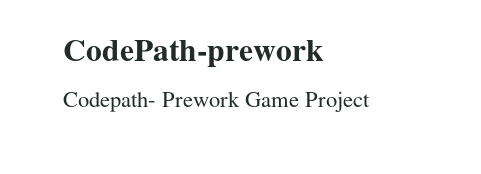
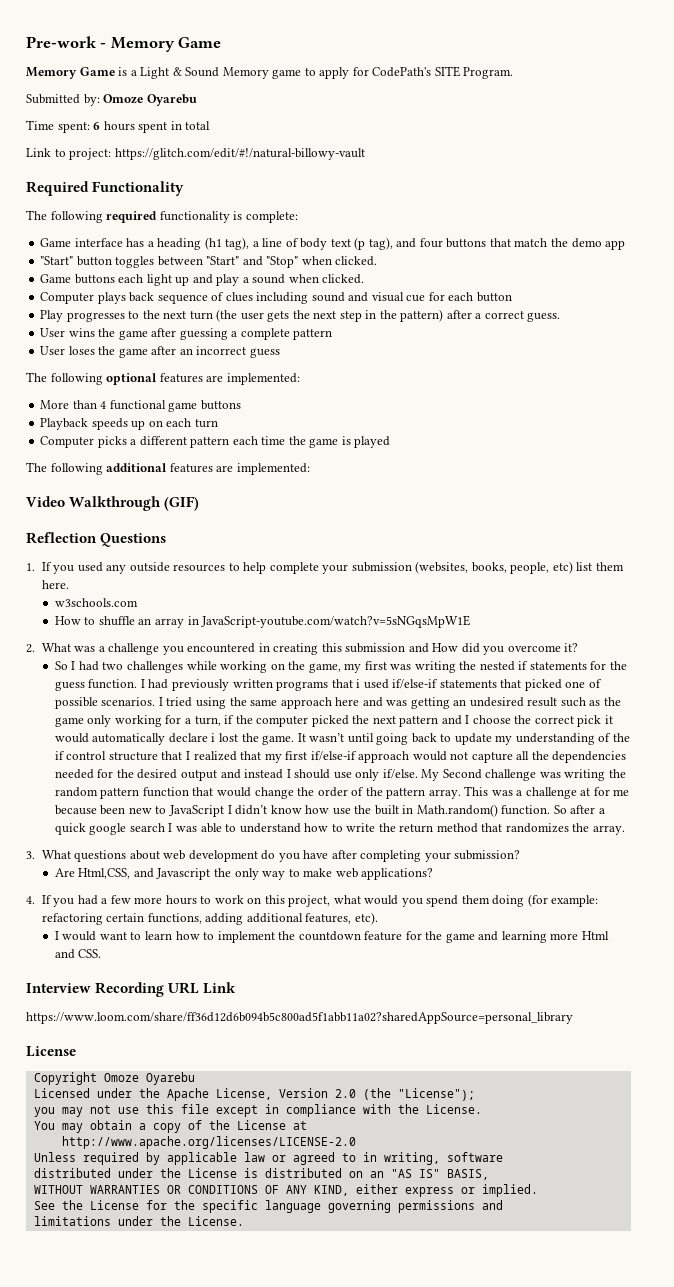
- CodePath-prework
- Codepath- Prework Game Project
+ Pre-work - Memory Game
+ Memory Game is a Light & Sound Memory game to apply for CodePath's SITE Program.
+ Submitted by: Omoze Oyarebu
+ Time spent: 6 hours spent in total
+ Link to project: https://glitch.com/edit/#!/natural-billowy-vault
+ Required Functionality
+ The following required functionality is complete:
+ Game interface has a heading (h1 tag), a line of body text (p tag), and four buttons that match the demo app
+ "Start" button toggles between "Start" and "Stop" when clicked.
+ Game buttons each light up and play a sound when clicked.
+ Computer plays back sequence of clues including sound and visual cue for each button
+ Play progresses to the next turn (the user gets the next step in the pattern) after a correct guess.
+ User wins the game after guessing a complete pattern
+ User loses the game after an incorrect guess
+ The following optional features are implemented:
+ More than 4 functional game buttons
+ Playback speeds up on each turn
+ Computer picks a different pattern each time the game is played
+ The following additional features are implemented:
+ Video Walkthrough (GIF)
+ Reflection Questions
+ 1. If you used any outside resources to help complete your submission (websites, books, people, etc) list them here.
+ w3schools.com
+ How to shuffle an array in JavaScript-youtube.com/watch?v=5sNGqsMpW1E
+ 2. What was a challenge you encountered in creating this submission and How did you overcome it?
+ So I had two challenges while working on the game, my first was writing the nested if statements for the guess function. I had previously written programs that i used if/else-if statements that picked one of possible scenarios. I tried using the same approach here and was getting an undesired result such as the game only working for a turn, if the computer picked the next pattern and I choose the correct pick it would automatically declare i lost the game. It wasn’t until going back to update my understanding of the if control structure that I realized that my first if/else-if approach would not capture all the dependencies needed for the desired output and instead I should use only if/else. My Second challenge was writing the random pattern function that would change the order of the pattern array. This was a challenge at for me because been new to JavaScript I didn’t know how use the built in Math.random() function. So after a quick google search I was able to understand how to write the return method that randomizes the array.
+ 3. What questions about web development do you have after completing your submission?
+ Are Html,CSS, and Javascript the only way to make web applications?
+ 4. If you had a few more hours to work on this project, what would you spend them doing (for example: refactoring certain functions, adding additional features, etc).
+ I would want to learn how to implement the countdown feature for the game and learning more Html and CSS.
+ Interview Recording URL Link
+ https://www.loom.com/share/ff36d12d6b094b5c800ad5f1abb11a02?sharedAppSource=personal_library
+ License
+ Copyright Omoze Oyarebu
+ Licensed under the Apache License, Version 2.0 (the "License");
+ you may not use this file except in compliance with the License.
+ You may obtain a copy of the License at
+ http://www.apache.org/licenses/LICENSE-2.0
+ Unless required by applicable law or agreed to in writing, software
+ distributed under the License is distributed on an "AS IS" BASIS,
+ WITHOUT WARRANTIES OR CONDITIONS OF ANY KIND, either express or implied.
+ See the License for the specific language governing permissions and
+ limitations under the License.

